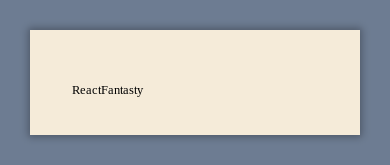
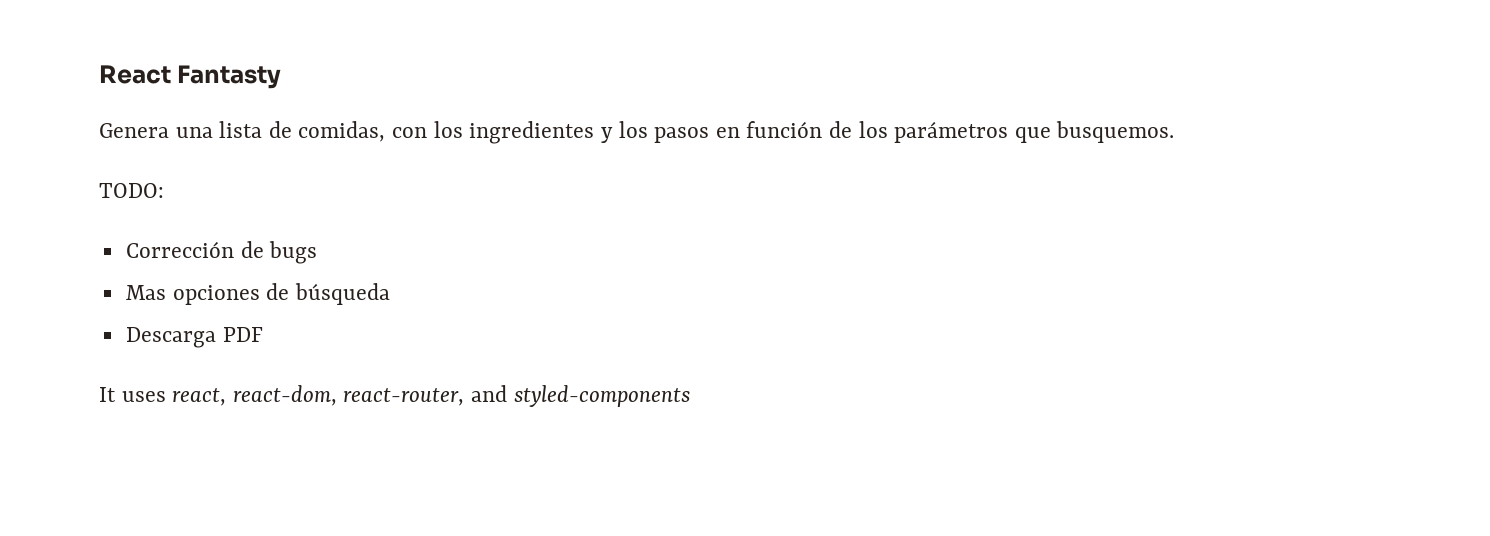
- ReactFantasty
+ React Fantasty
+ Genera una lista de comidas, con los ingredientes y los pasos en función de los parámetros que busquemos.
+ TODO:
+ Corrección de bugs
+ Mas opciones de búsqueda
+ Descarga PDF
+ It uses react, react-dom, react-router, and styled-components

